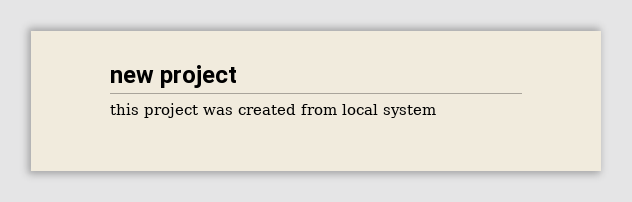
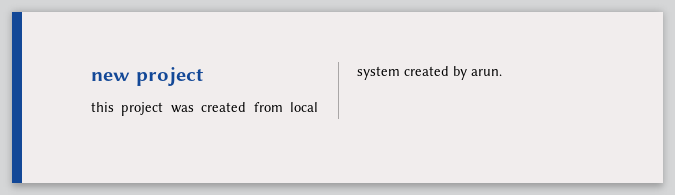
- this project was created from local system
+ this project was created from local system created by arun.

